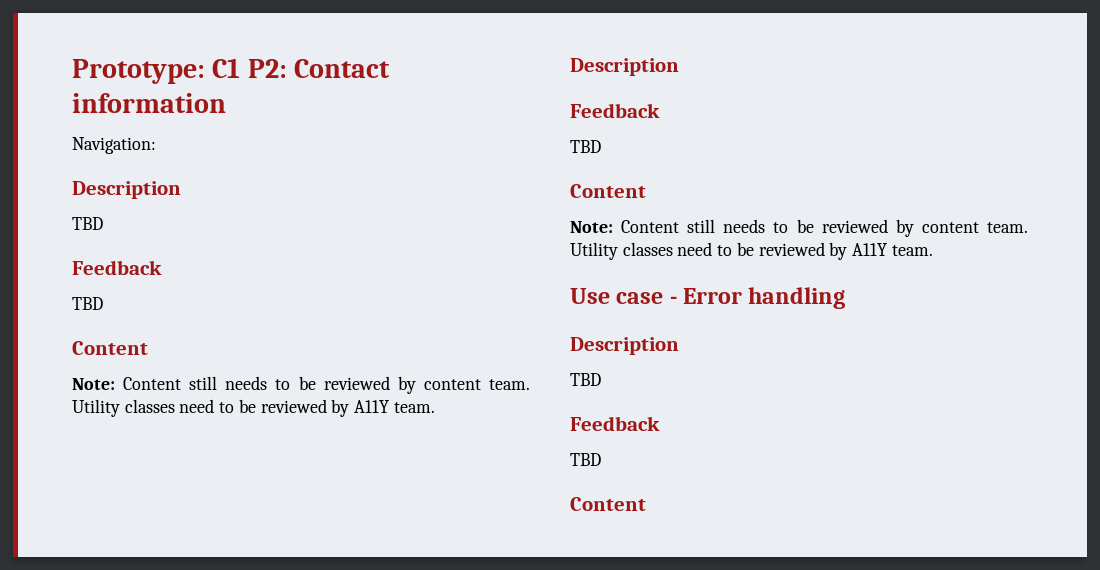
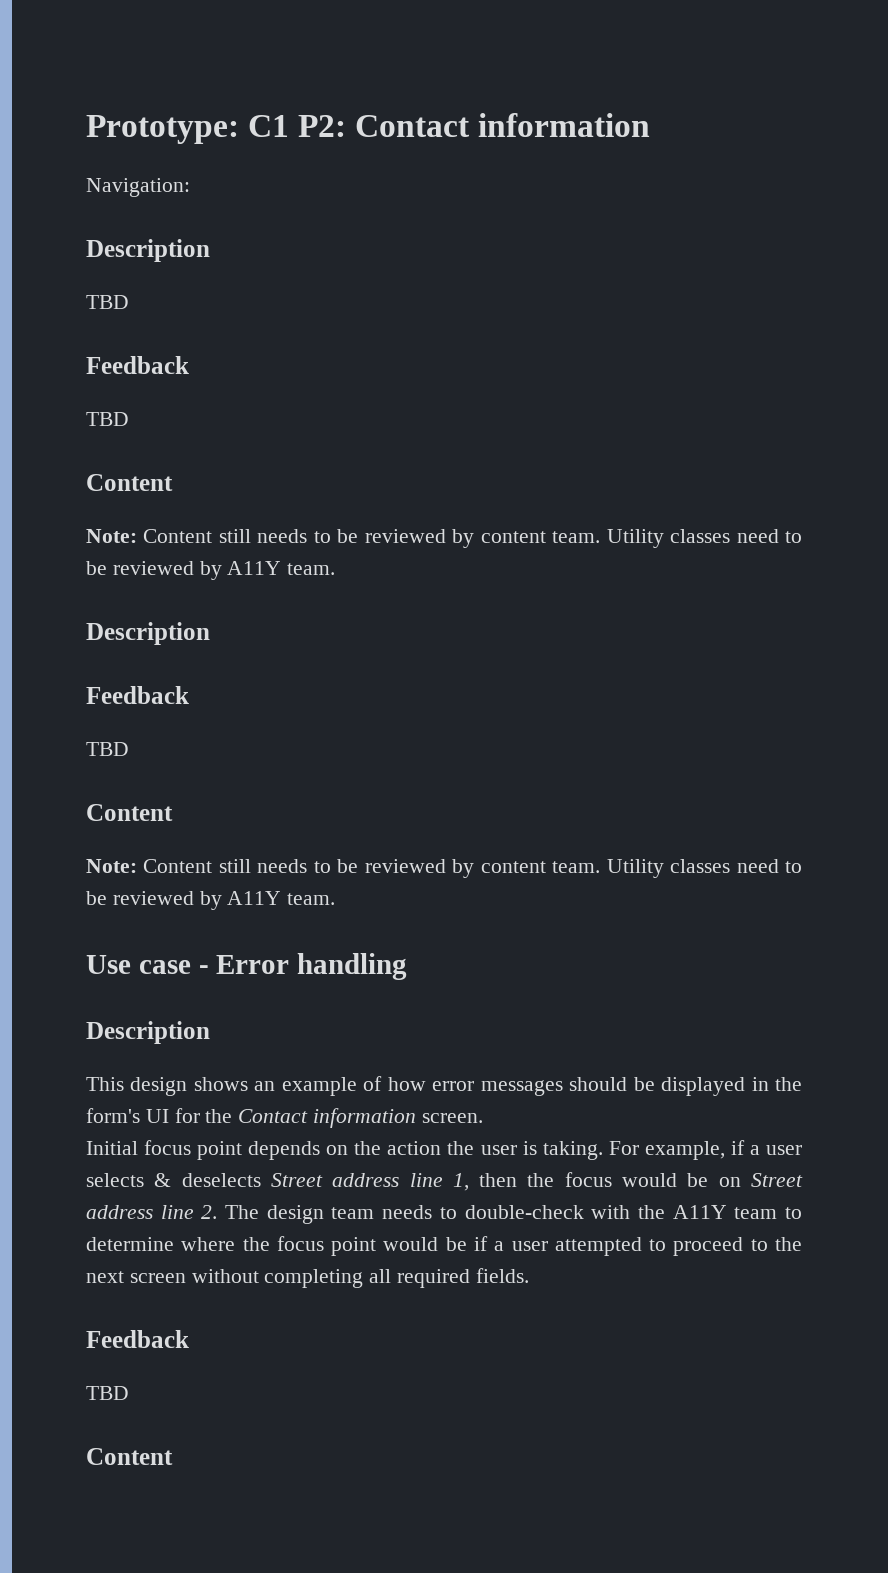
  Use case - Error handling
  Description
- TBD
+ This design shows an example of how error messages should be displayed in the form's UI for the Contact information screen.
+ Initial focus point depends on the action the user is taking. For example, if a user selects & deselects Street address line 1, then the focus would be on Street address line 2. The design team needs to double-check with the A11Y team to determine where the focus point would be if a user attempted to proceed to the next screen without completing all required fields.

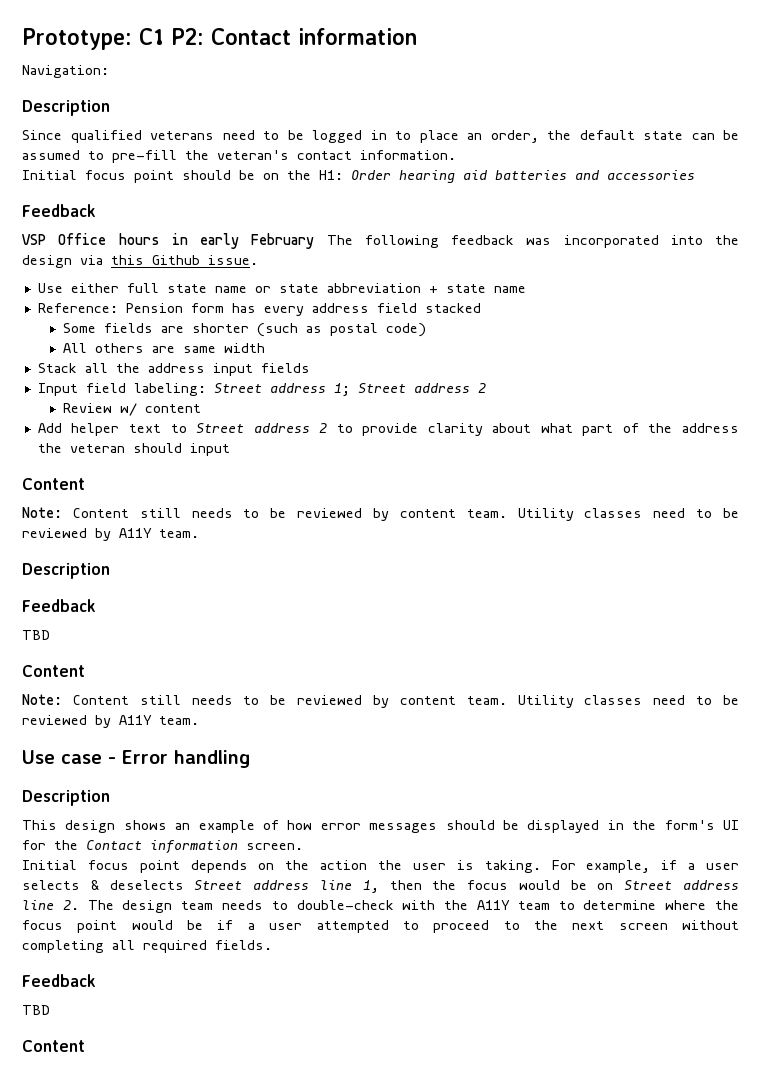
  Navigation:
  Description
- TBD
+ Since qualified veterans need to be logged in to place an order, the default state can be assumed to pre-fill the veteran's contact information.
+ Initial focus point should be on the H1: Order hearing aid batteries and accessories
  Feedback
- TBD
+ VSP Office hours in early February The following feedback was incorporated into the design via this Github issue.
+ Use either full state name or state abbreviation + state name
+ Reference: Pension form has every address field stacked
+ Some fields are shorter (such as postal code)
+ All others are same width
+ Stack all the address input fields
+ Input field labeling: Street address 1; Street address 2
+ Review w/ content
+ Add helper text to Street address 2 to provide clarity about what part of the address the veteran should input

